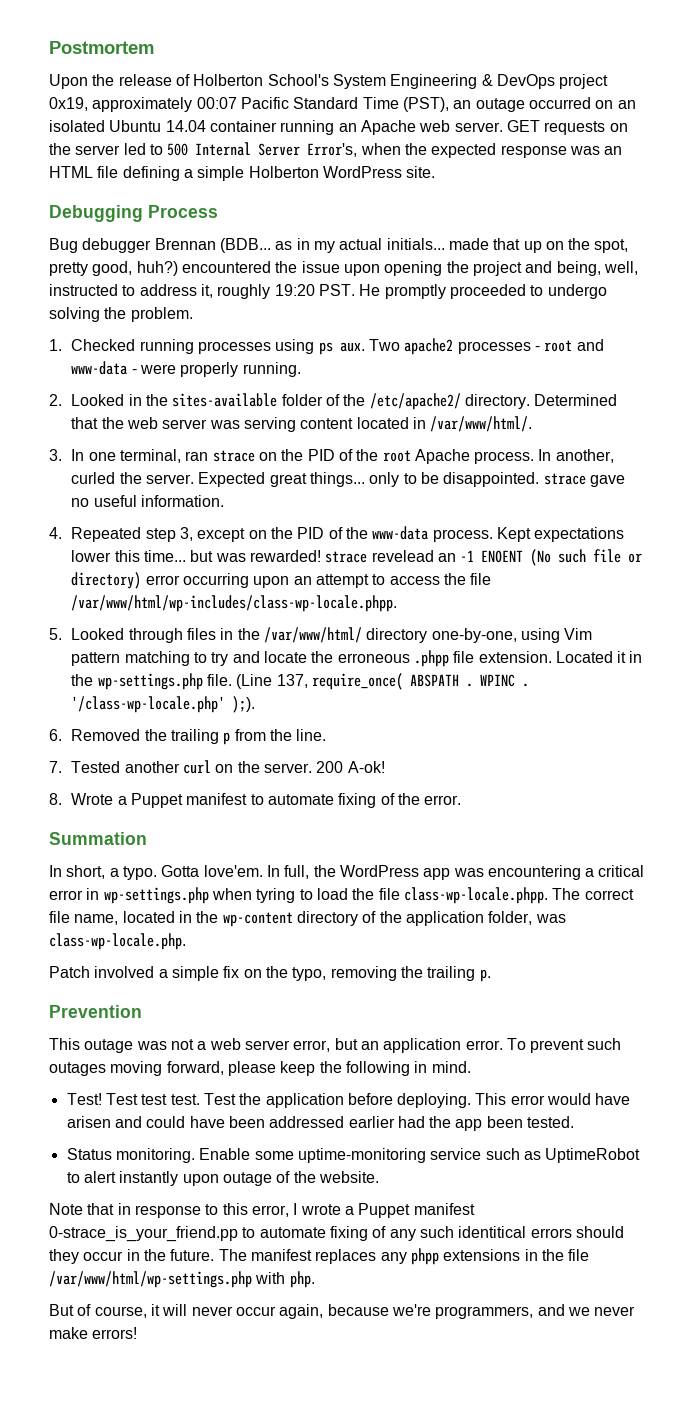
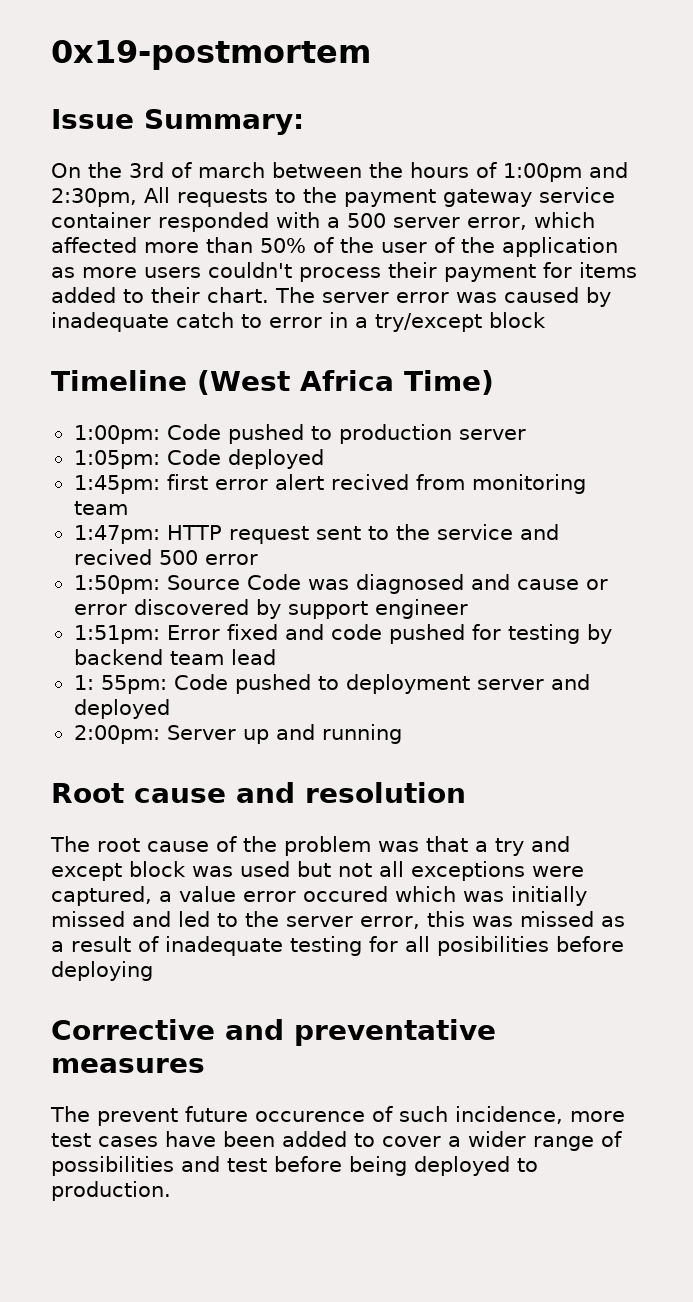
- Postmortem
- Upon the release of Holberton School's System Engineering & DevOps project 0x19, approximately 00:07 Pacific Standard Time (PST), an outage occurred on an isolated Ubuntu 14.04 container running an Apache web server. GET requests on the server led to 500 Internal Server Error's, when the expected response was an HTML file defining a simple Holberton WordPress site.
- Debugging Process
- Bug debugger Brennan (BDB... as in my actual initials... made that up on the spot, pretty good, huh?) encountered the issue upon opening the project and being, well, instructed to address it, roughly 19:20 PST. He promptly proceeded to undergo solving the problem.
- 1. Checked running processes using ps aux. Two apache2 processes - root and www-data - were properly running.
- 2. Looked in the sites-available folder of the /etc/apache2/ directory. Determined that the web server was serving content located in /var/www/html/.
- 3. In one terminal, ran strace on the PID of the root Apache process. In another, curled the server. Expected great things... only to be disappointed. strace gave no useful information.
- 4. Repeated step 3, except on the PID of the www-data process. Kept expectations lower this time... but was rewarded! strace revelead an -1 ENOENT (No such file or directory) error occurring upon an attempt to access the file /var/www/html/wp-includes/class-wp-locale.phpp.
- 5. Looked through files in the /var/www/html/ directory one-by-one, using Vim pattern matching to try and locate the erroneous .phpp file extension. Located it in the wp-settings.php file. (Line 137, require_once( ABSPATH . WPINC . '/class-wp-locale.php' );).
- 6. Removed the trailing p from the line.
- 7. Tested another curl on the server. 200 A-ok!
- 8. Wrote a Puppet manifest to automate fixing of the error.
- Summation
- In short, a typo. Gotta love'em. In full, the WordPress app was encountering a critical error in wp-settings.php when tyring to load the file class-wp-locale.phpp. The correct file name, located in the wp-content directory of the application folder, was class-wp-locale.php.
- Patch involved a simple fix on the typo, removing the trailing p.
- Prevention
- This outage was not a web server error, but an application error. To prevent such outages moving forward, please keep the following in mind.
- Test! Test test test. Test the application before deploying. This error would have arisen and could have been addressed earlier had the app been tested.
- Status monitoring. Enable some uptime-monitoring service such as UptimeRobot to alert instantly upon outage of the website.
- Note that in response to this error, I wrote a Puppet manifest 0-strace_is_your_friend.pp to automate fixing of any such identitical errors should they occur in the future. The manifest replaces any phpp extensions in the file /var/www/html/wp-settings.php with php.
- But of course, it will never occur again, because we're programmers, and we never make errors!
+ 0x19-postmortem
+ Issue Summary:
+ On the 3rd of march between the hours of 1:00pm and 2:30pm, All requests to the payment gateway service container responded with a 500 server error, which affected more than 50% of the user of the application as more users couldn't process their payment for items added to their chart. The server error was caused by inadequate catch to error in a try/except block
+ Timeline (West Africa Time)
+ 1:00pm: Code pushed to production server
+ 1:05pm: Code deployed
+ 1:45pm: first error alert recived from monitoring team
+ 1:47pm: HTTP request sent to the service and recived 500 error
+ 1:50pm: Source Code was diagnosed and cause or error discovered by support engineer
+ 1:51pm: Error fixed and code pushed for testing by backend team lead
+ 1: 55pm: Code pushed to deployment server and deployed
+ 2:00pm: Server up and running
+ Root cause and resolution
+ The root cause of the problem was that a try and except block was used but not all exceptions were captured, a value error occured which was initially missed and led to the server error, this was missed as a result of inadequate testing for all posibilities before deploying
+ Corrective and preventative measures
+ The prevent future occurence of such incidence, more test cases have been added to cover a wider range of possibilities and test before being deployed to production.

